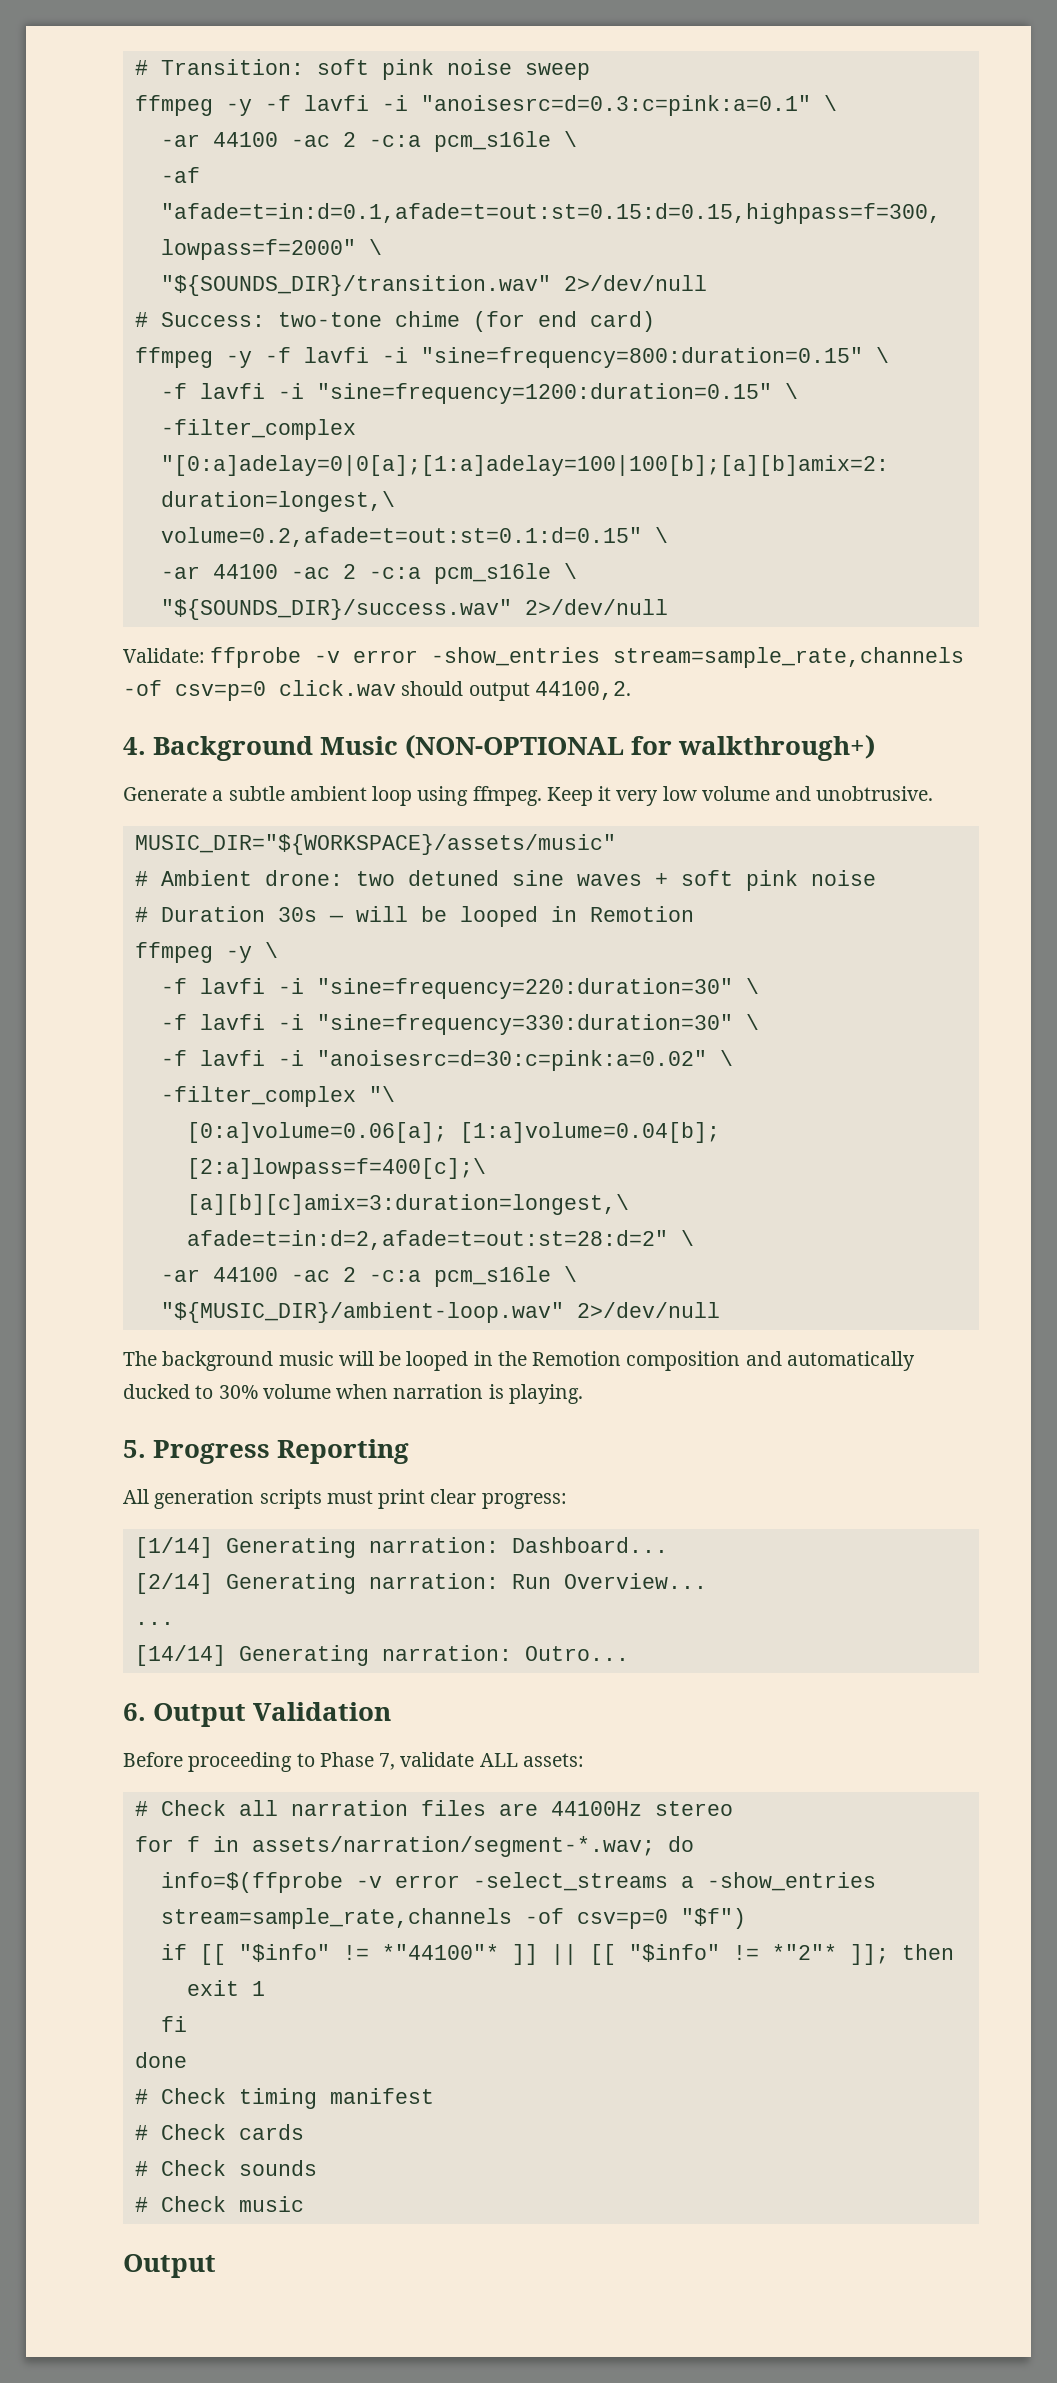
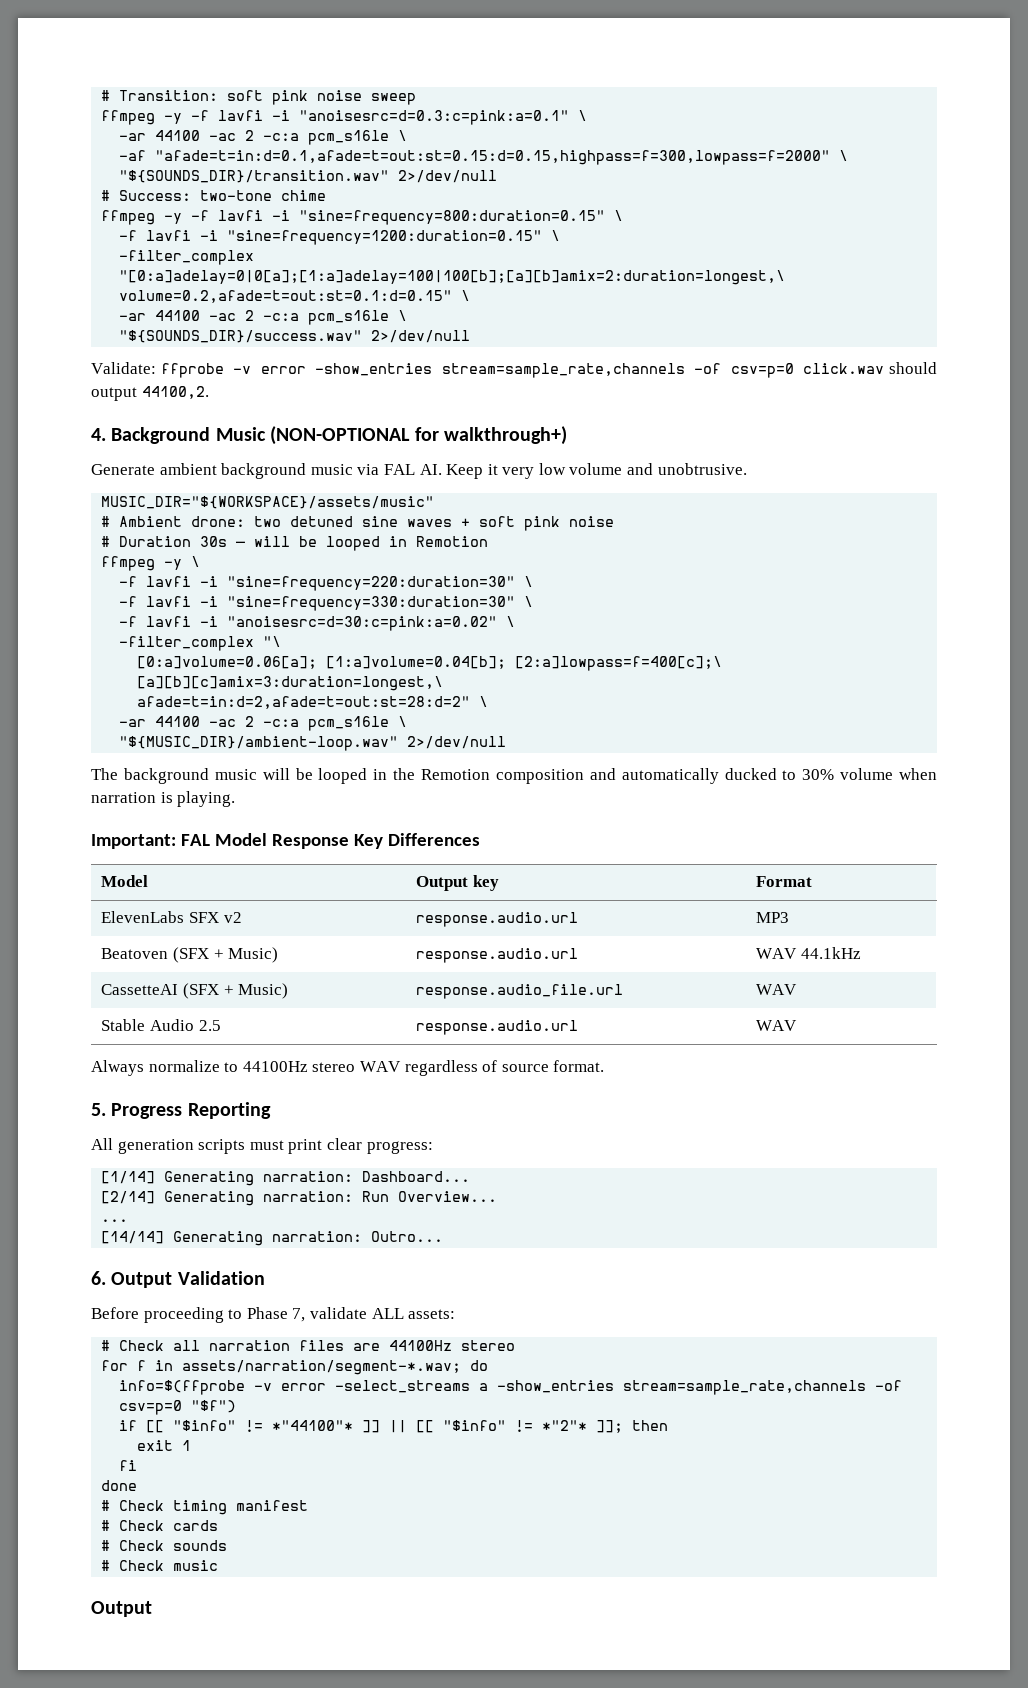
- # Success: two-tone chime (for end card)
+ # Success: two-tone chime
- Generate a subtle ambient loop using ffmpeg. Keep it very low volume and unobtrusive.
+ Generate ambient background music via FAL AI. Keep it very low volume and unobtrusive.
+ Important: FAL Model Response Key Differences
+ Model | Output key | Format
+ ElevenLabs SFX v2 | response.audio.url | MP3
+ Beatoven (SFX + Music) | response.audio.url | WAV 44.1kHz
+ CassetteAI (SFX + Music) | response.audio_file.url | WAV
+ Stable Audio 2.5 | response.audio.url | WAV
+ Always normalize to 44100Hz stereo WAV regardless of source format.

